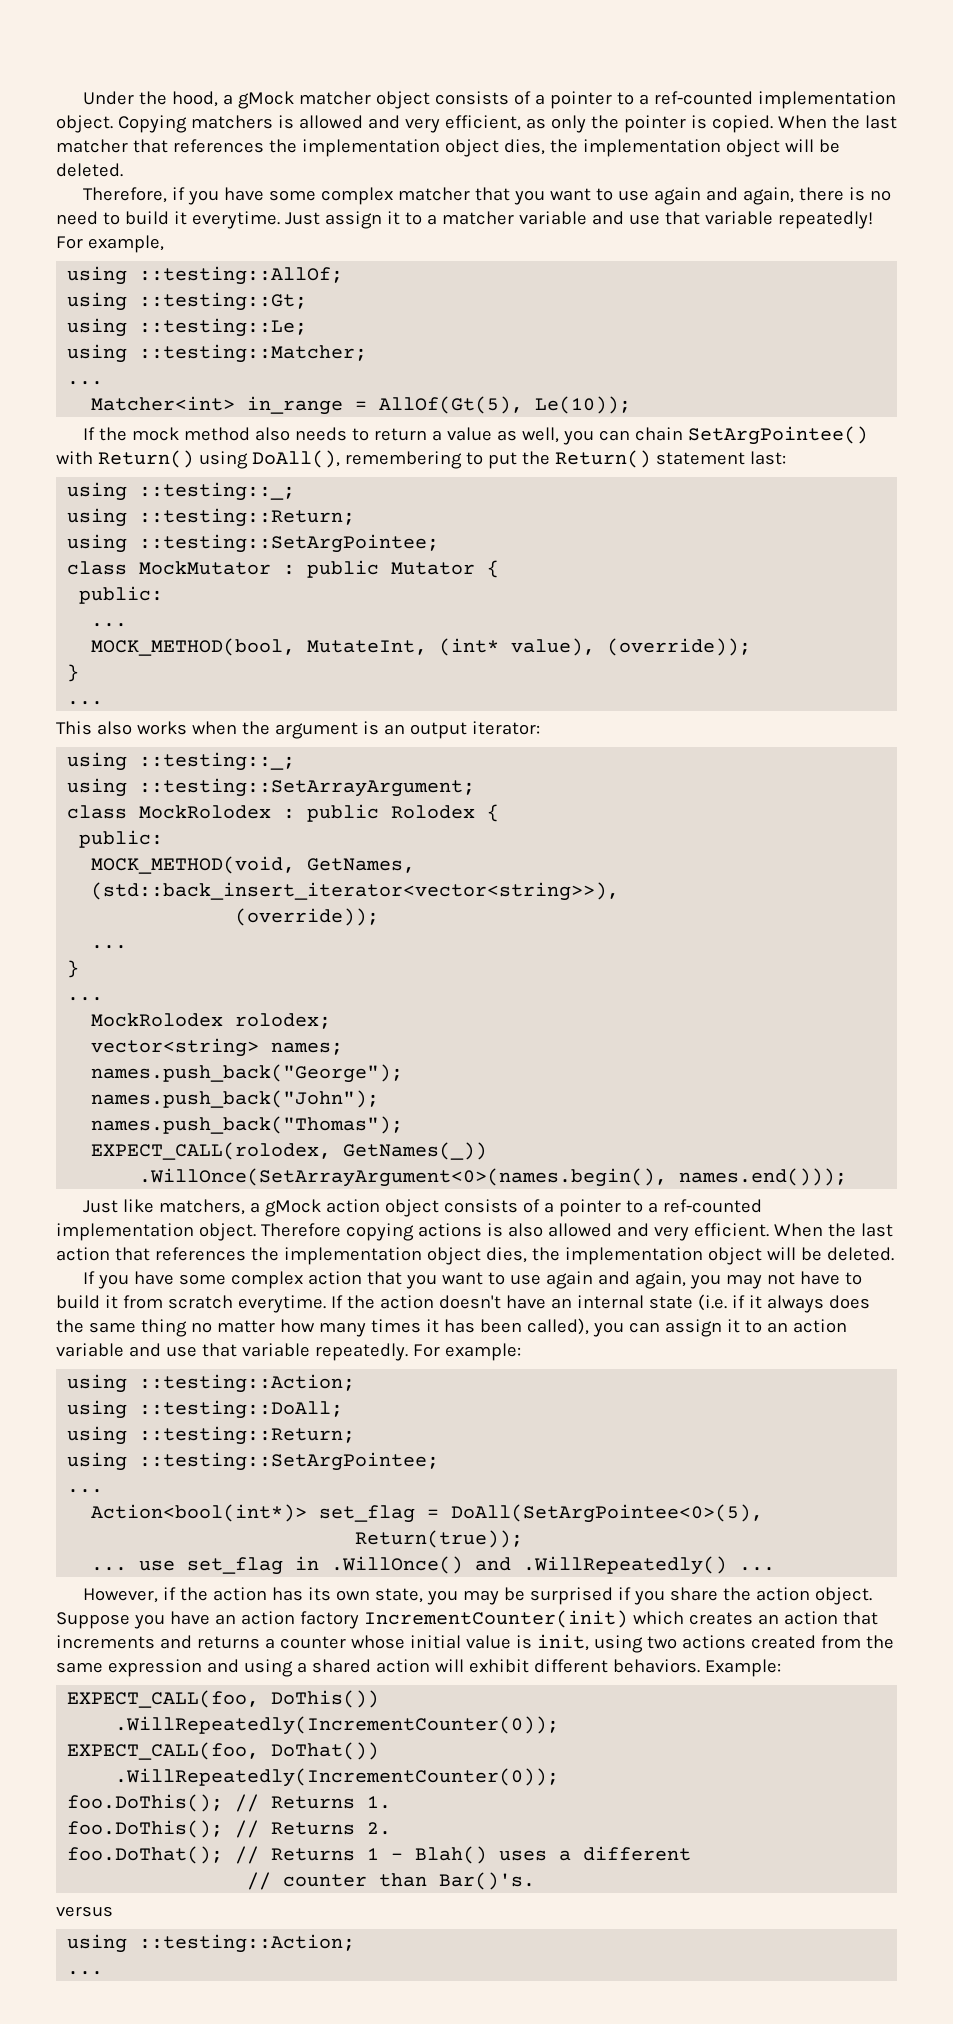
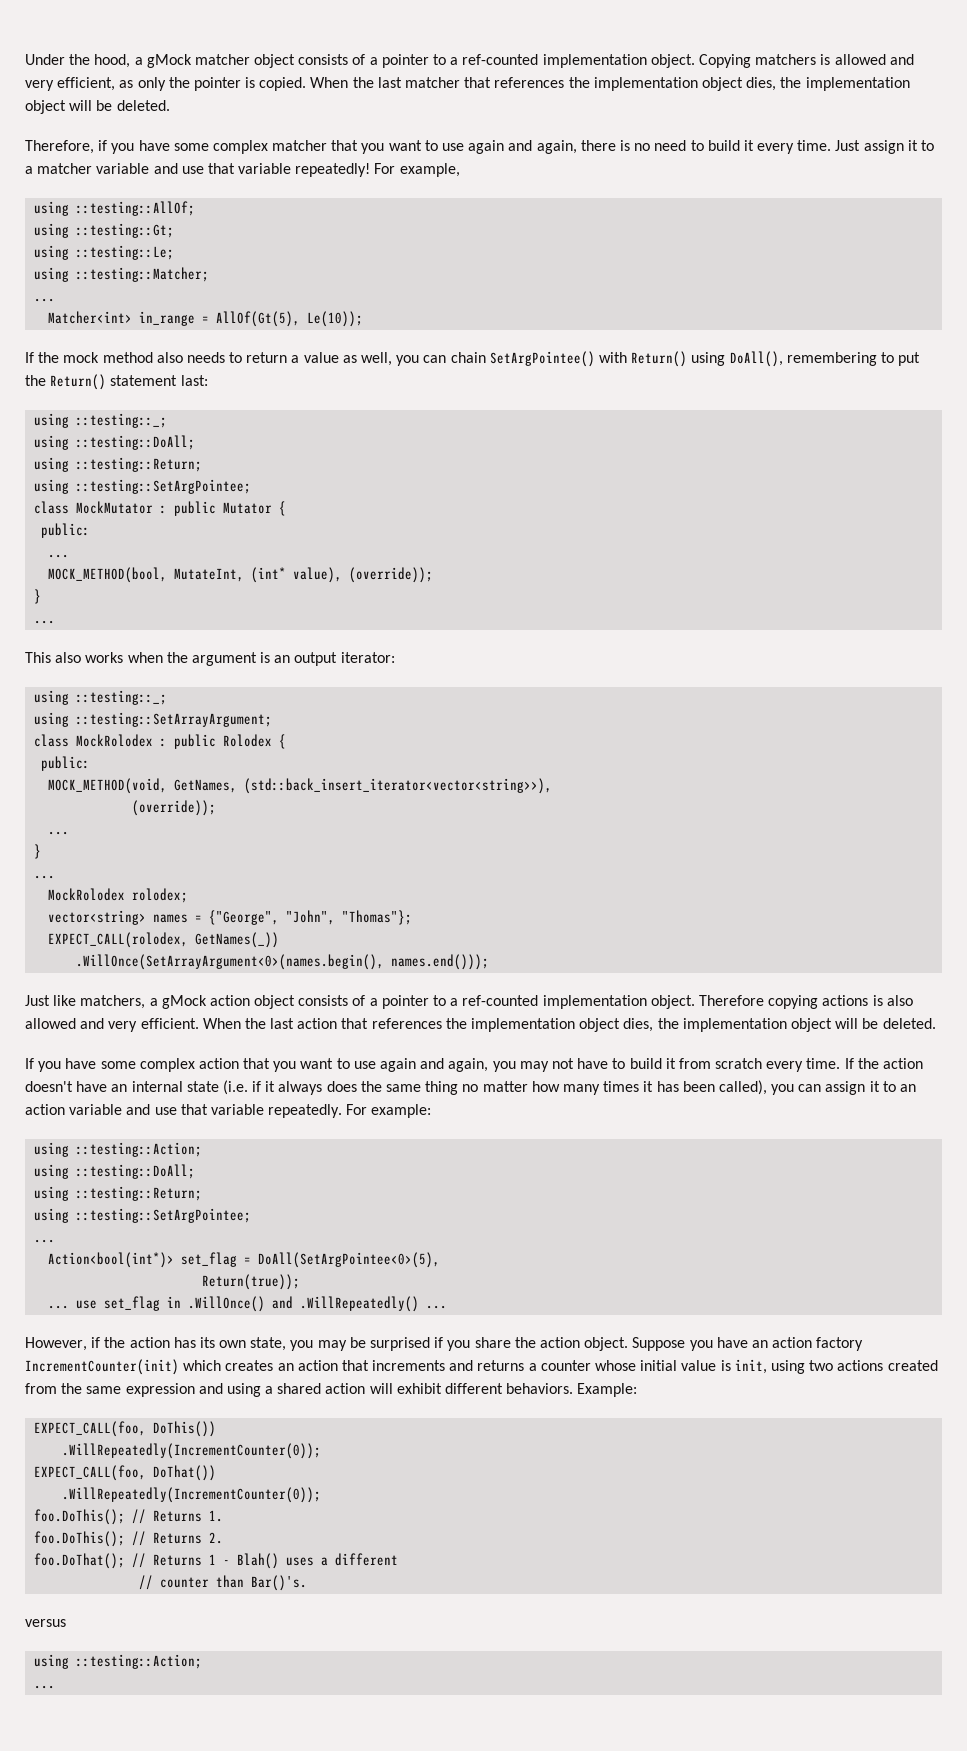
- Therefore, if you have some complex matcher that you want to use again and again, there is no need to build it everytime.
+ Therefore, if you have some complex matcher that you want to use again and again, there is no need to build it every time.
  If the mock method also needs to return a value as well, you can chain SetArgPointee() with Return() using DoAll(), remembering to put the Return() statement last:
  using ::testing::_;
+ using ::testing::DoAll;
- vector<string> names;
- names.push_back("George");
- names.push_back("John");
- names.push_back("Thomas");
+ vector<string> names = {"George", "John", "Thomas"};
- If you have some complex action that you want to use again and again, you may not have to build it from scratch everytime.
+ If you have some complex action that you want to use again and again, you may not have to build it from scratch every time.

